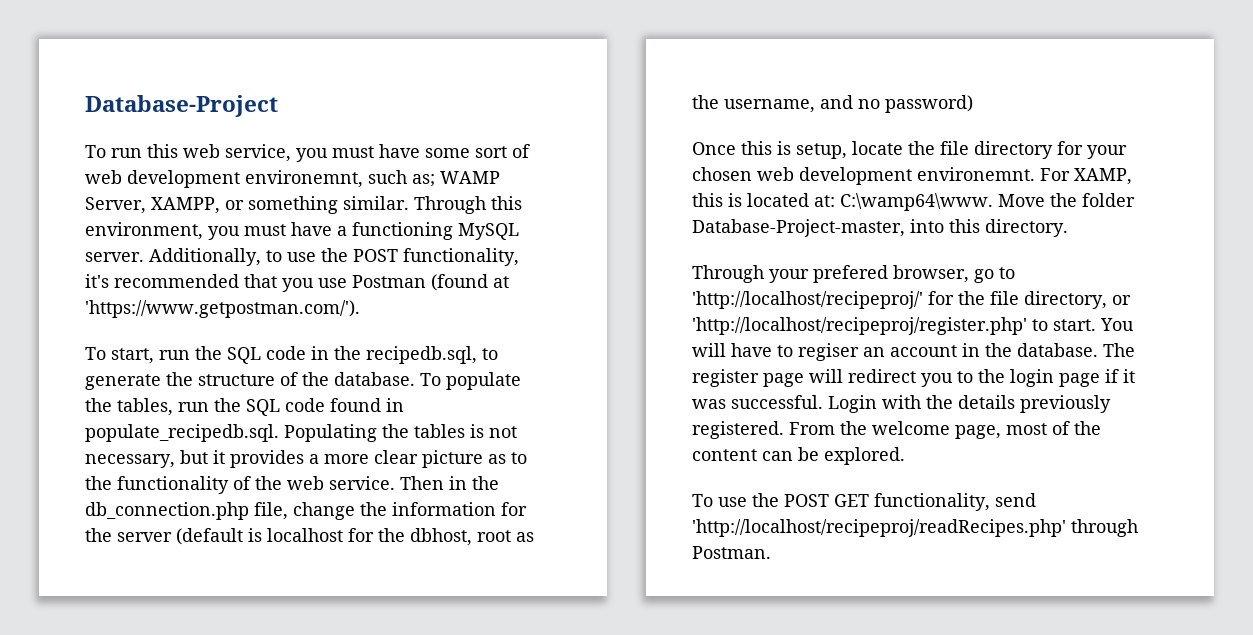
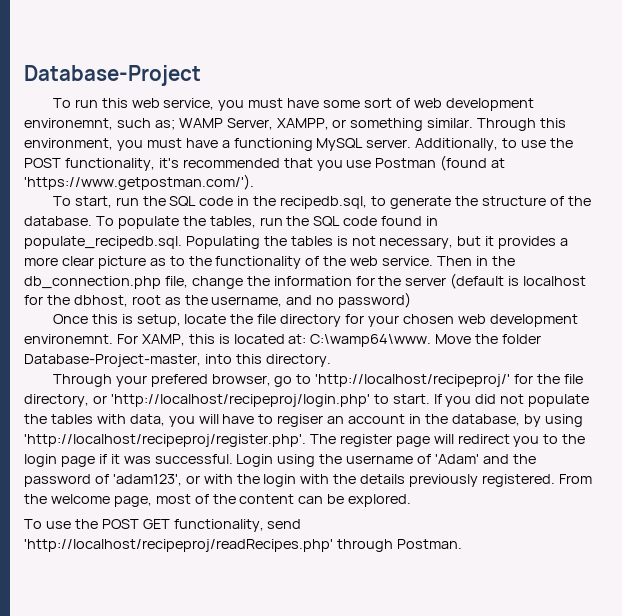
- Through your prefered browser, go to 'http://localhost/recipeproj/' for the file directory, or 'http://localhost/recipeproj/register.php' to start.
+ Through your prefered browser, go to 'http://localhost/recipeproj/' for the file directory, or 'http://localhost/recipeproj/login.php' to start.
- You will have to regiser an account in the database. The register page will redirect you to the login page if it was successful.
+ If you did not populate the tables with data, you will have to regiser an account in the database, by using 'http://localhost/recipeproj/register.php'. The register page will redirect you to the login page if it was successful.
- Login with the details previously registered.
+ Login using the username of 'Adam' and the password of 'adam123', or with the login with the details previously registered.

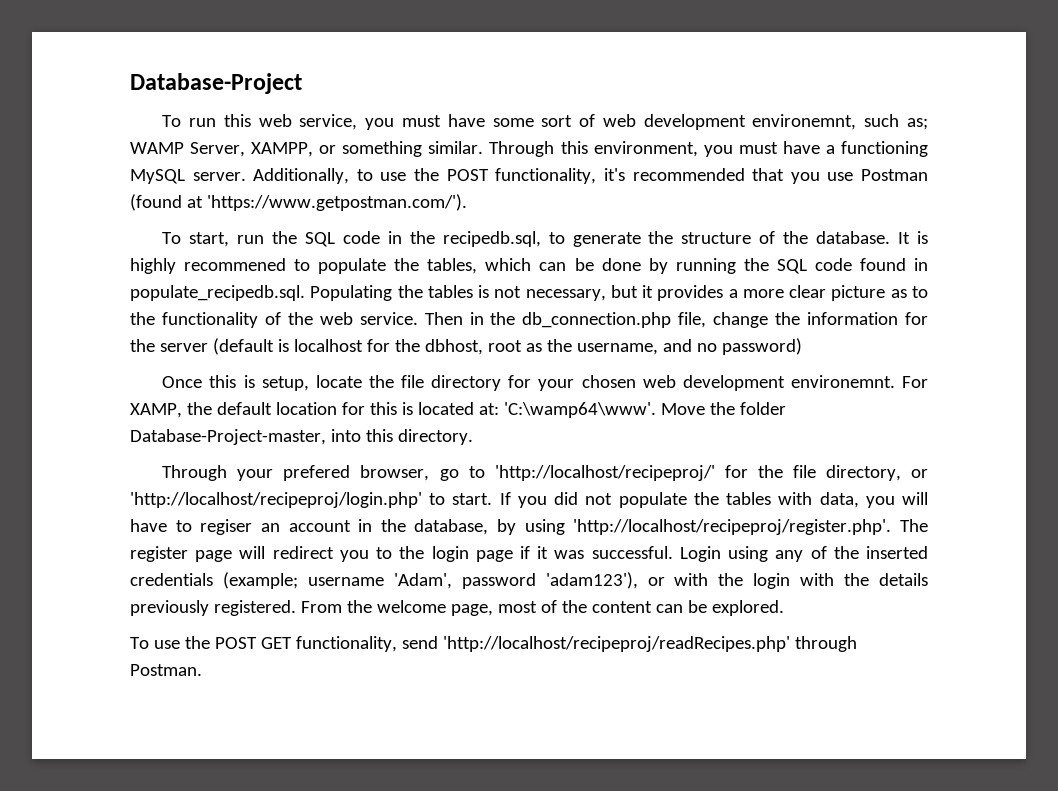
- To populate the tables, run the SQL code found in populate_recipedb.sql. Populating the tables is not necessary, but it provides a more clear picture as to the functionality of the web service.
+ It is highly recommened to populate the tables, which can be done by running the SQL code found in populate_recipedb.sql. Populating the tables is not necessary, but it provides a more clear picture as to the functionality of the web service.
- For XAMP, this is located at: C:\wamp64\www.
+ For XAMP, the default location for this is located at: 'C:\wamp64\www'.
- Login using the username of 'Adam' and the password of 'adam123', or with the login with the details previously registered.
+ Login using any of the inserted credentials (example; username 'Adam', password 'adam123'), or with the login with the details previously registered.

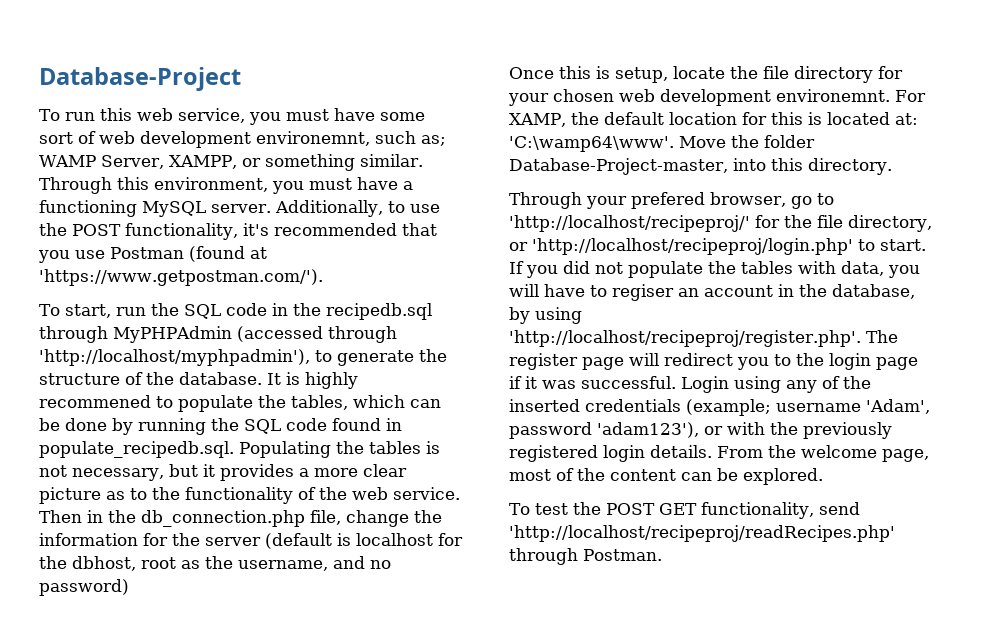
- To start, run the SQL code in the recipedb.sql, to generate the structure of the database.
+ To start, run the SQL code in the recipedb.sql through MyPHPAdmin (accessed through 'http://localhost/myphpadmin'), to generate the structure of the database.
- Login using any of the inserted credentials (example; username 'Adam', password 'adam123'), or with the login with the details previously registered.
+ Login using any of the inserted credentials (example; username 'Adam', password 'adam123'), or with the previously registered login details.
- To use the POST GET functionality, send 'http://localhost/recipeproj/readRecipes.php' through Postman.
+ To test the POST GET functionality, send 'http://localhost/recipeproj/readRecipes.php' through Postman.

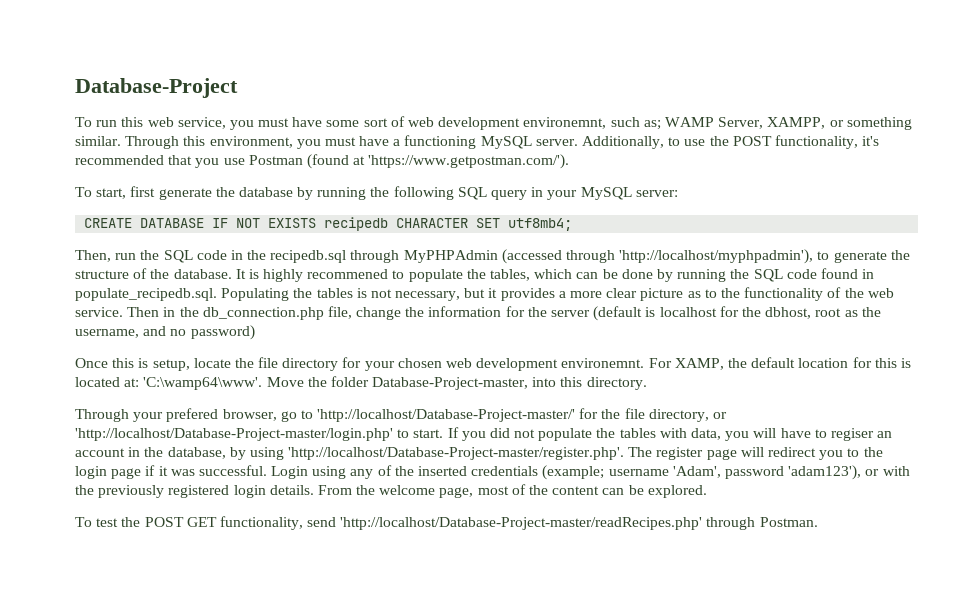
- To start, run the SQL code in the recipedb.sql through MyPHPAdmin (accessed through 'http://localhost/myphpadmin'), to generate the structure of the database.
+ To start, first generate the database by running the following SQL query in your MySQL server:
+ CREATE DATABASE IF NOT EXISTS recipedb CHARACTER SET utf8mb4;
+ Then, run the SQL code in the recipedb.sql through MyPHPAdmin (accessed through 'http://localhost/myphpadmin'), to generate the structure of the database.
- Through your prefered browser, go to 'http://localhost/recipeproj/' for the file directory, or 'http://localhost/recipeproj/login.php' to start.
+ Through your prefered browser, go to 'http://localhost/Database-Project-master/' for the file directory, or 'http://localhost/Database-Project-master/login.php' to start.
- If you did not populate the tables with data, you will have to regiser an account in the database, by using 'http://localhost/recipeproj/register.php'. The register page will redirect you to the login page if it was successful.
+ If you did not populate the tables with data, you will have to regiser an account in the database, by using 'http://localhost/Database-Project-master/register.php'. The register page will redirect you to the login page if it was successful.
- To test the POST GET functionality, send 'http://localhost/recipeproj/readRecipes.php' through Postman.
+ To test the POST GET functionality, send 'http://localhost/Database-Project-master/readRecipes.php' through Postman.

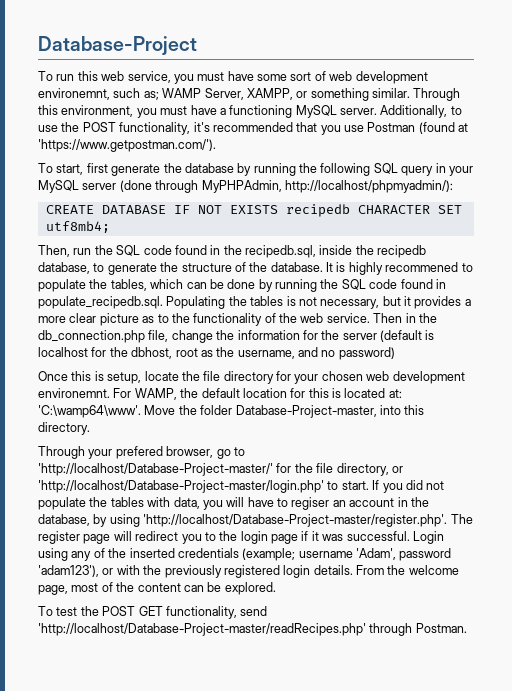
- To start, first generate the database by running the following SQL query in your MySQL server:
+ To start, first generate the database by running the following SQL query in your MySQL server (done through MyPHPAdmin, http://localhost/phpmyadmin/):
- Then, run the SQL code in the recipedb.sql through MyPHPAdmin (accessed through 'http://localhost/myphpadmin'), to generate the structure of the database.
+ Then, run the SQL code found in the recipedb.sql, inside the recipedb database, to generate the structure of the database.
- For XAMP, the default location for this is located at: 'C:\wamp64\www'.
+ For WAMP, the default location for this is located at: 'C:\wamp64\www'.

